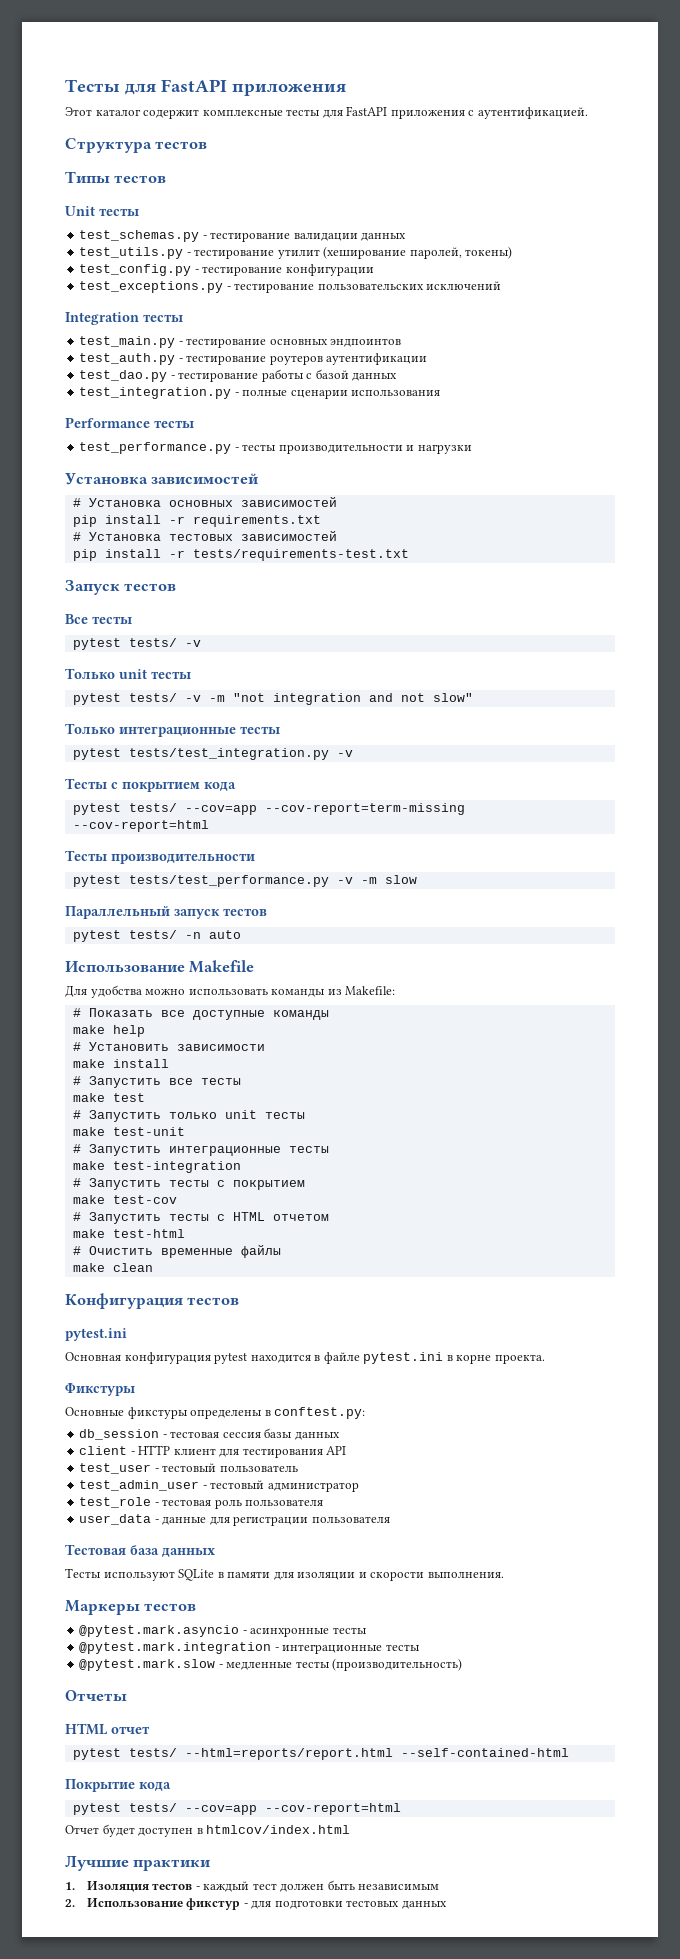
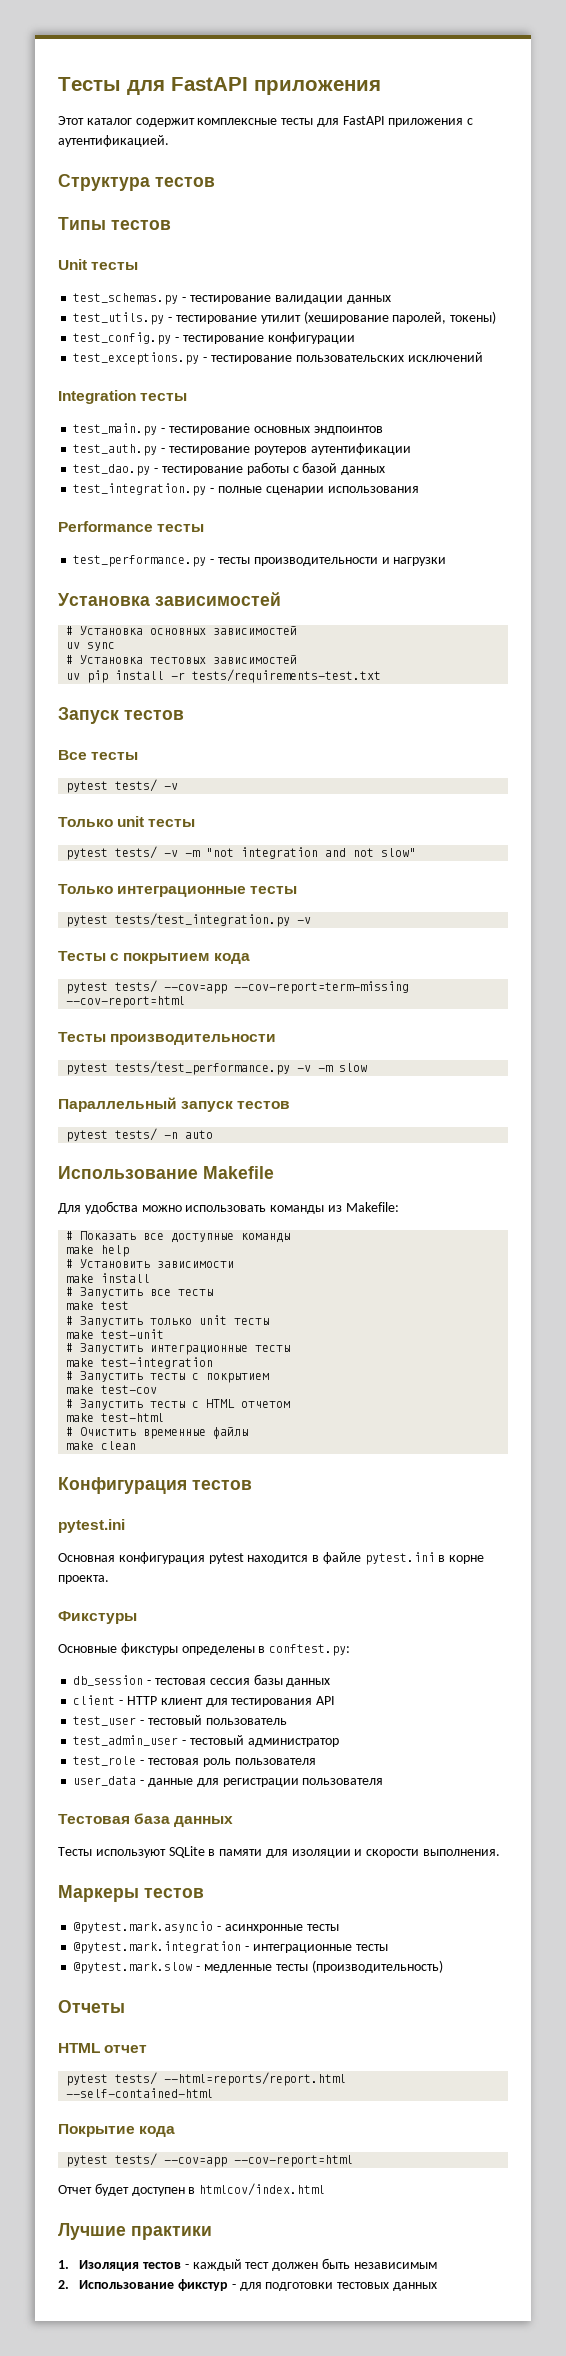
- pip install -r requirements.txt
+ uv sync
- pip install -r tests/requirements-test.txt
+ uv pip install -r tests/requirements-test.txt

